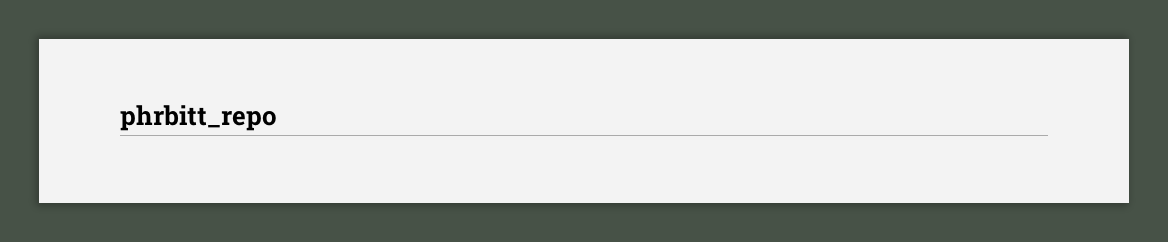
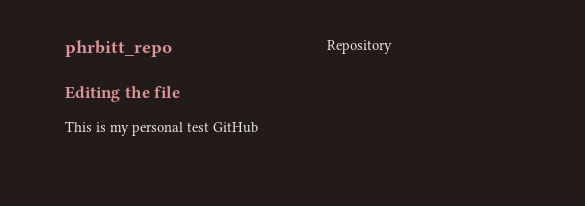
+ Editing the file
+ This is my personal test GitHub Repository

